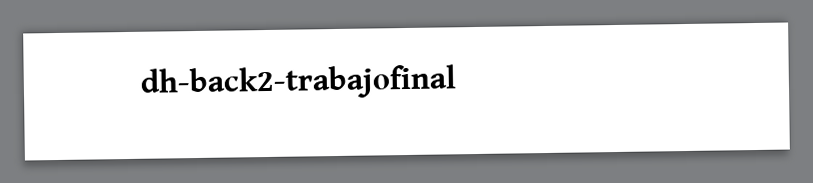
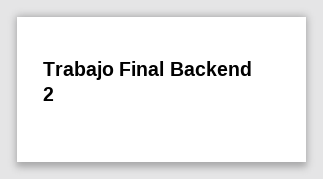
- dh-back2-trabajofinal
+ Trabajo Final Backend 2

